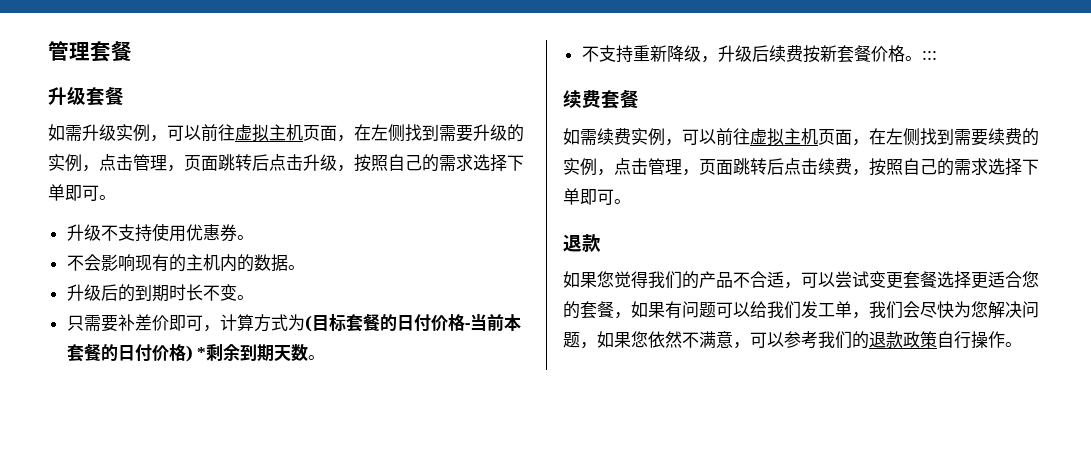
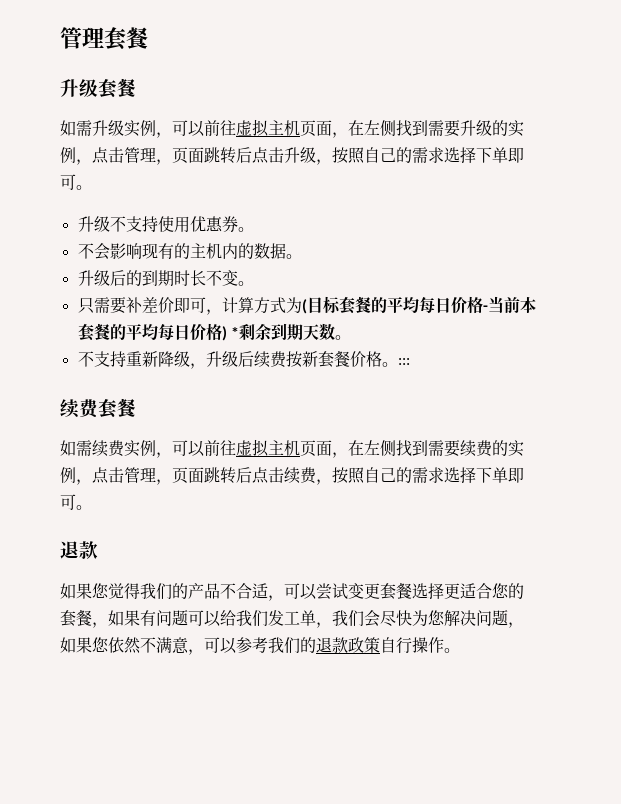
- 只需要补差价即可，计算方式为(目标套餐的日付价格-当前本套餐的日付价格) *剩余到期天数。
+ 只需要补差价即可，计算方式为(目标套餐的平均每日价格-当前本套餐的平均每日价格) *剩余到期天数。

